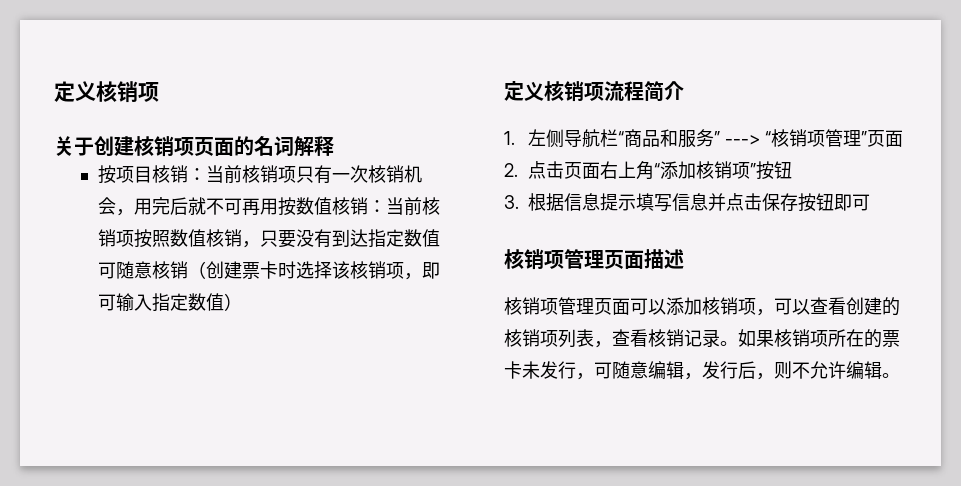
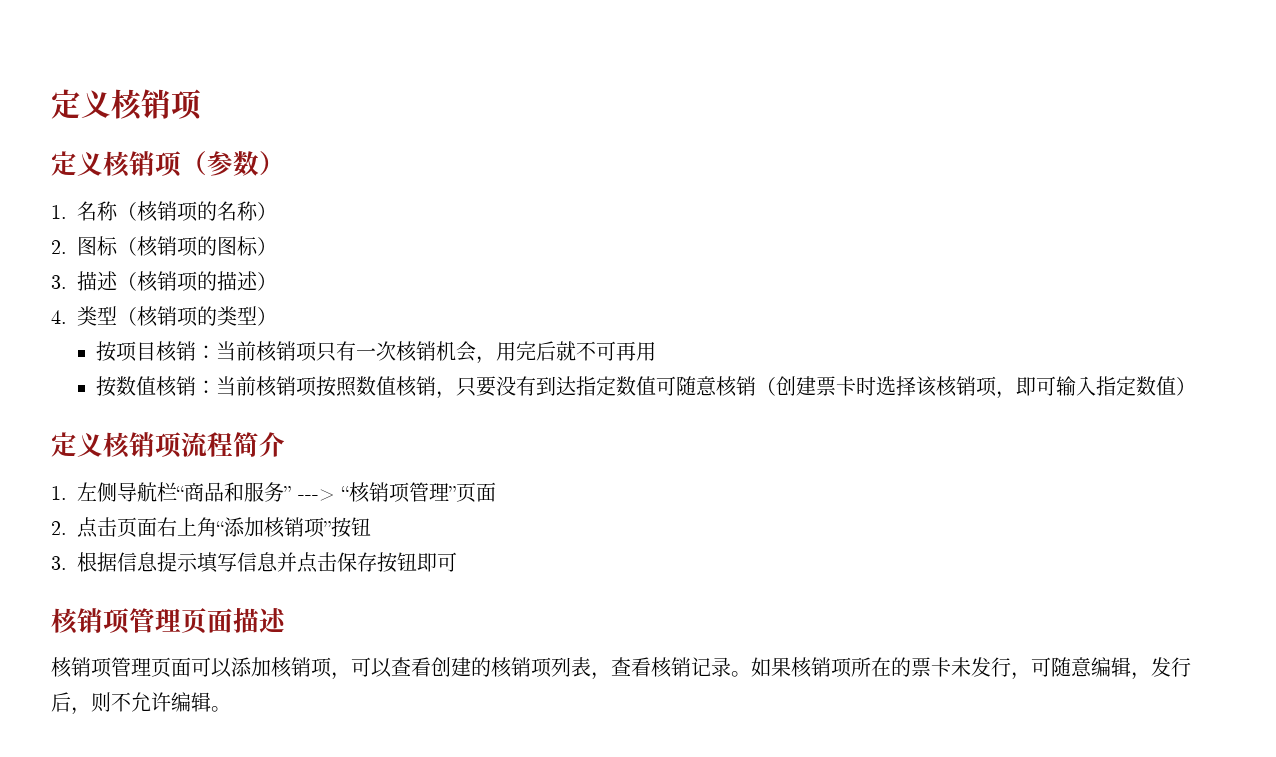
- 关于创建核销项页面的名词解释
+ 定义核销项（参数）
+ 1.名称（核销项的名称）
+ 2.图标（核销项的图标）
+ 3.描述（核销项的描述）
+ 4.类型（核销项的类型）
- 按项目核销：当前核销项只有一次核销机会，用完后就不可再用按数值核销：当前核销项按照数值核销，只要没有到达指定数值可随意核销（创建票卡时选择该核销项，即可输入指定数值）
+ 按项目核销：当前核销项只有一次核销机会，用完后就不可再用
+ 按数值核销：当前核销项按照数值核销，只要没有到达指定数值可随意核销（创建票卡时选择该核销项，即可输入指定数值）

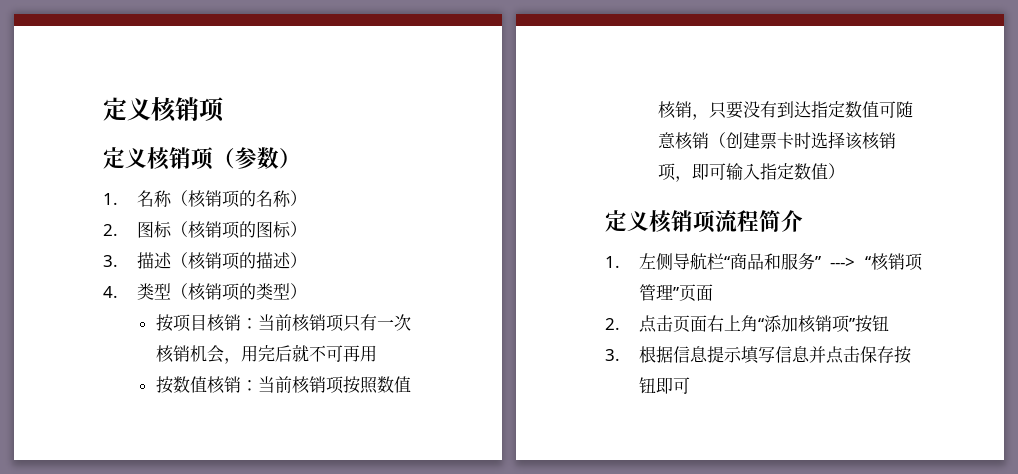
- 核销项管理页面描述
- 核销项管理页面可以添加核销项，可以查看创建的核销项列表，查看核销记录。如果核销项所在的票卡未发行，可随意编辑，发行后，则不允许编辑。

